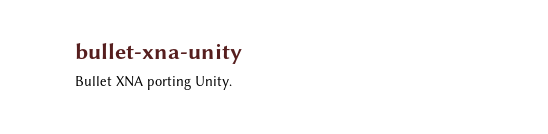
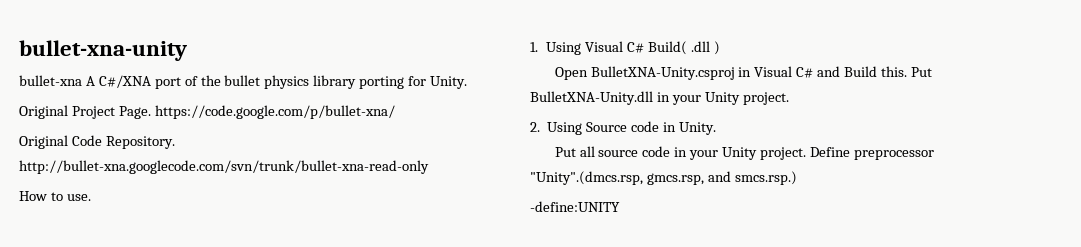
- Bullet XNA porting Unity.
+ bullet-xna A C#/XNA port of the bullet physics library porting for Unity.
+ Original Project Page. https://code.google.com/p/bullet-xna/
+ Original Code Repository. http://bullet-xna.googlecode.com/svn/trunk/bullet-xna-read-only
+ How to use.
+ 1. Using Visual C# Build( .dll )
+ Open BulletXNA-Unity.csproj in Visual C# and Build this. Put BulletXNA-Unity.dll in your Unity project.
+ 2. Using Source code in Unity.
+ Put all source code in your Unity project. Define preprocessor "Unity".(dmcs.rsp, gmcs.rsp, and smcs.rsp.)
+ -define:UNITY

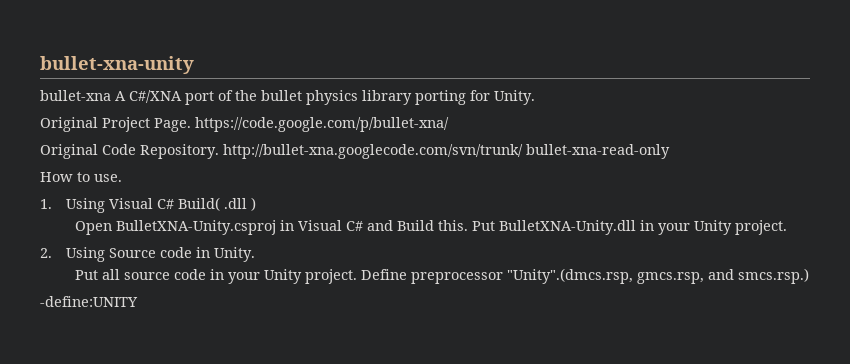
- Original Code Repository. http://bullet-xna.googlecode.com/svn/trunk/bullet-xna-read-only
+ Original Code Repository. http://bullet-xna.googlecode.com/svn/trunk/ bullet-xna-read-only

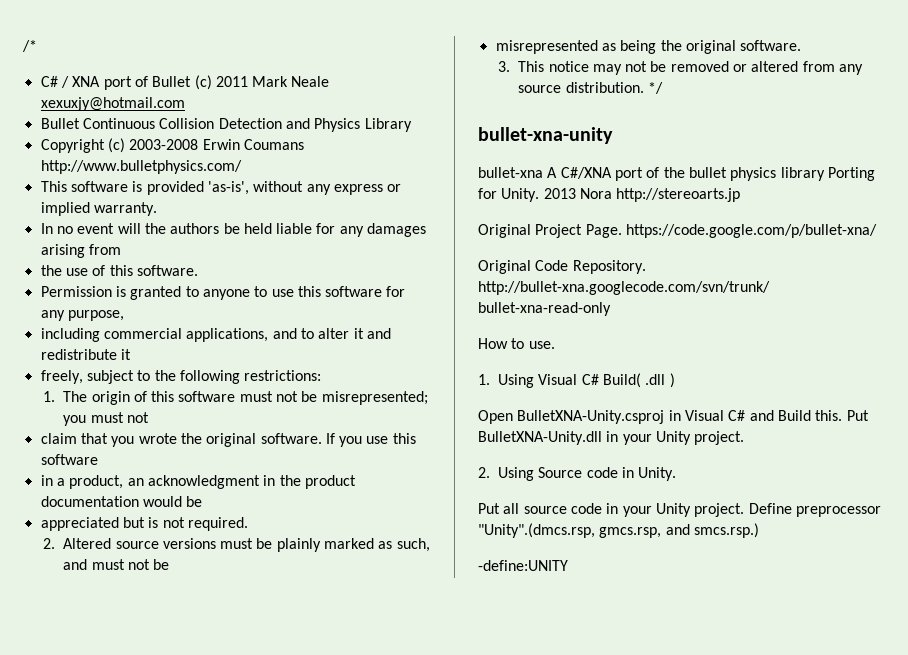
+ /*
+ C# / XNA port of Bullet (c) 2011 Mark Neale xexuxjy@hotmail.com
+ Bullet Continuous Collision Detection and Physics Library
+ Copyright (c) 2003-2008 Erwin Coumans http://www.bulletphysics.com/
+ This software is provided 'as-is', without any express or implied warranty.
+ In no event will the authors be held liable for any damages arising from
+ the use of this software.
+ Permission is granted to anyone to use this software for any purpose,
+ including commercial applications, and to alter it and redistribute it
+ freely, subject to the following restrictions:
+ 1. The origin of this software must not be misrepresented; you must not
+ claim that you wrote the original software. If you use this software
+ in a product, an acknowledgment in the product documentation would be
+ appreciated but is not required.
+ 2. Altered source versions must be plainly marked as such, and must not be
+ misrepresented as being the original software.
+ 3. This notice may not be removed or altered from any source distribution. */
- bullet-xna A C#/XNA port of the bullet physics library porting for Unity.
+ bullet-xna A C#/XNA port of the bullet physics library Porting for Unity. 2013 Nora http://stereoarts.jp

